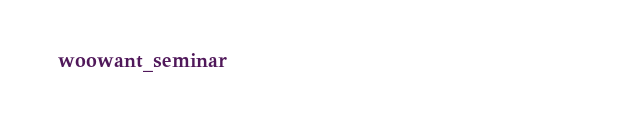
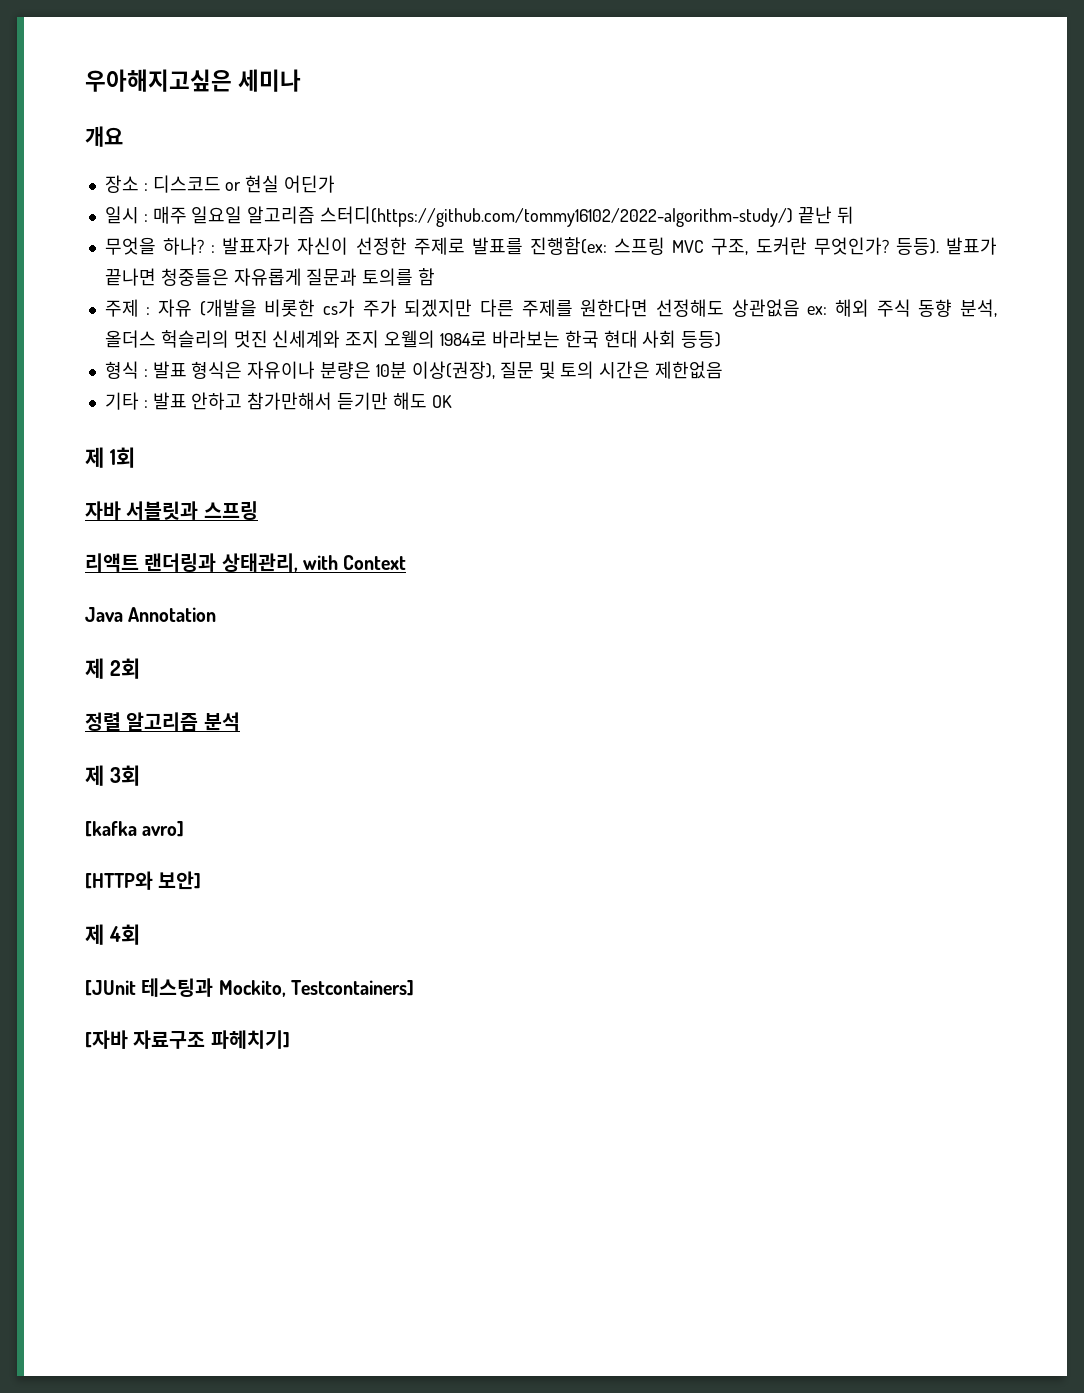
- woowant_seminar
+ 우아해지고싶은 세미나
+ 개요
+ 장소 : 디스코드 or 현실 어딘가
+ 일시 : 매주 일요일 알고리즘 스터디(https://github.com/tommy16102/2022-algorithm-study/) 끝난 뒤
+ 무엇을 하나? : 발표자가 자신이 선정한 주제로 발표를 진행함(ex: 스프링 MVC 구조, 도커란 무엇인가? 등등). 발표가 끝나면 청중들은 자유롭게 질문과 토의를 함
+ 주제 : 자유 (개발을 비롯한 cs가 주가 되겠지만 다른 주제를 원한다면 선정해도 상관없음 ex: 해외 주식 동향 분석, 올더스 헉슬리의 멋진 신세계와 조지 오웰의 1984로 바라보는 한국 현대 사회 등등)
+ 형식 : 발표 형식은 자유이나 분량은 10분 이상(권장), 질문 및 토의 시간은 제한없음
+ 기타 : 발표 안하고 참가만해서 듣기만 해도 OK
+ 제 1회
+ 자바 서블릿과 스프링
+ 리액트 랜더링과 상태관리, with Context
+ Java Annotation
+ 제 2회
+ 정렬 알고리즘 분석
+ 제 3회
+ [kafka avro]
+ [HTTP와 보안]
+ 제 4회
+ [JUnit 테스팅과 Mockito, Testcontainers]
+ [자바 자료구조 파헤치기]

